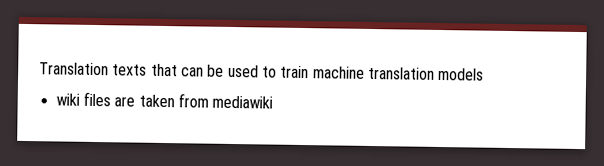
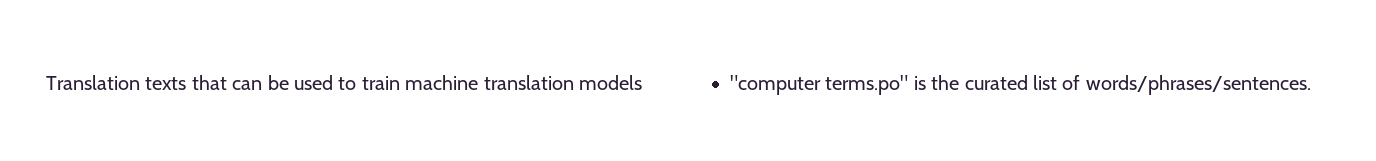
- wiki files are taken from mediawiki
+ "computer terms.po" is the curated list of words/phrases/sentences.

